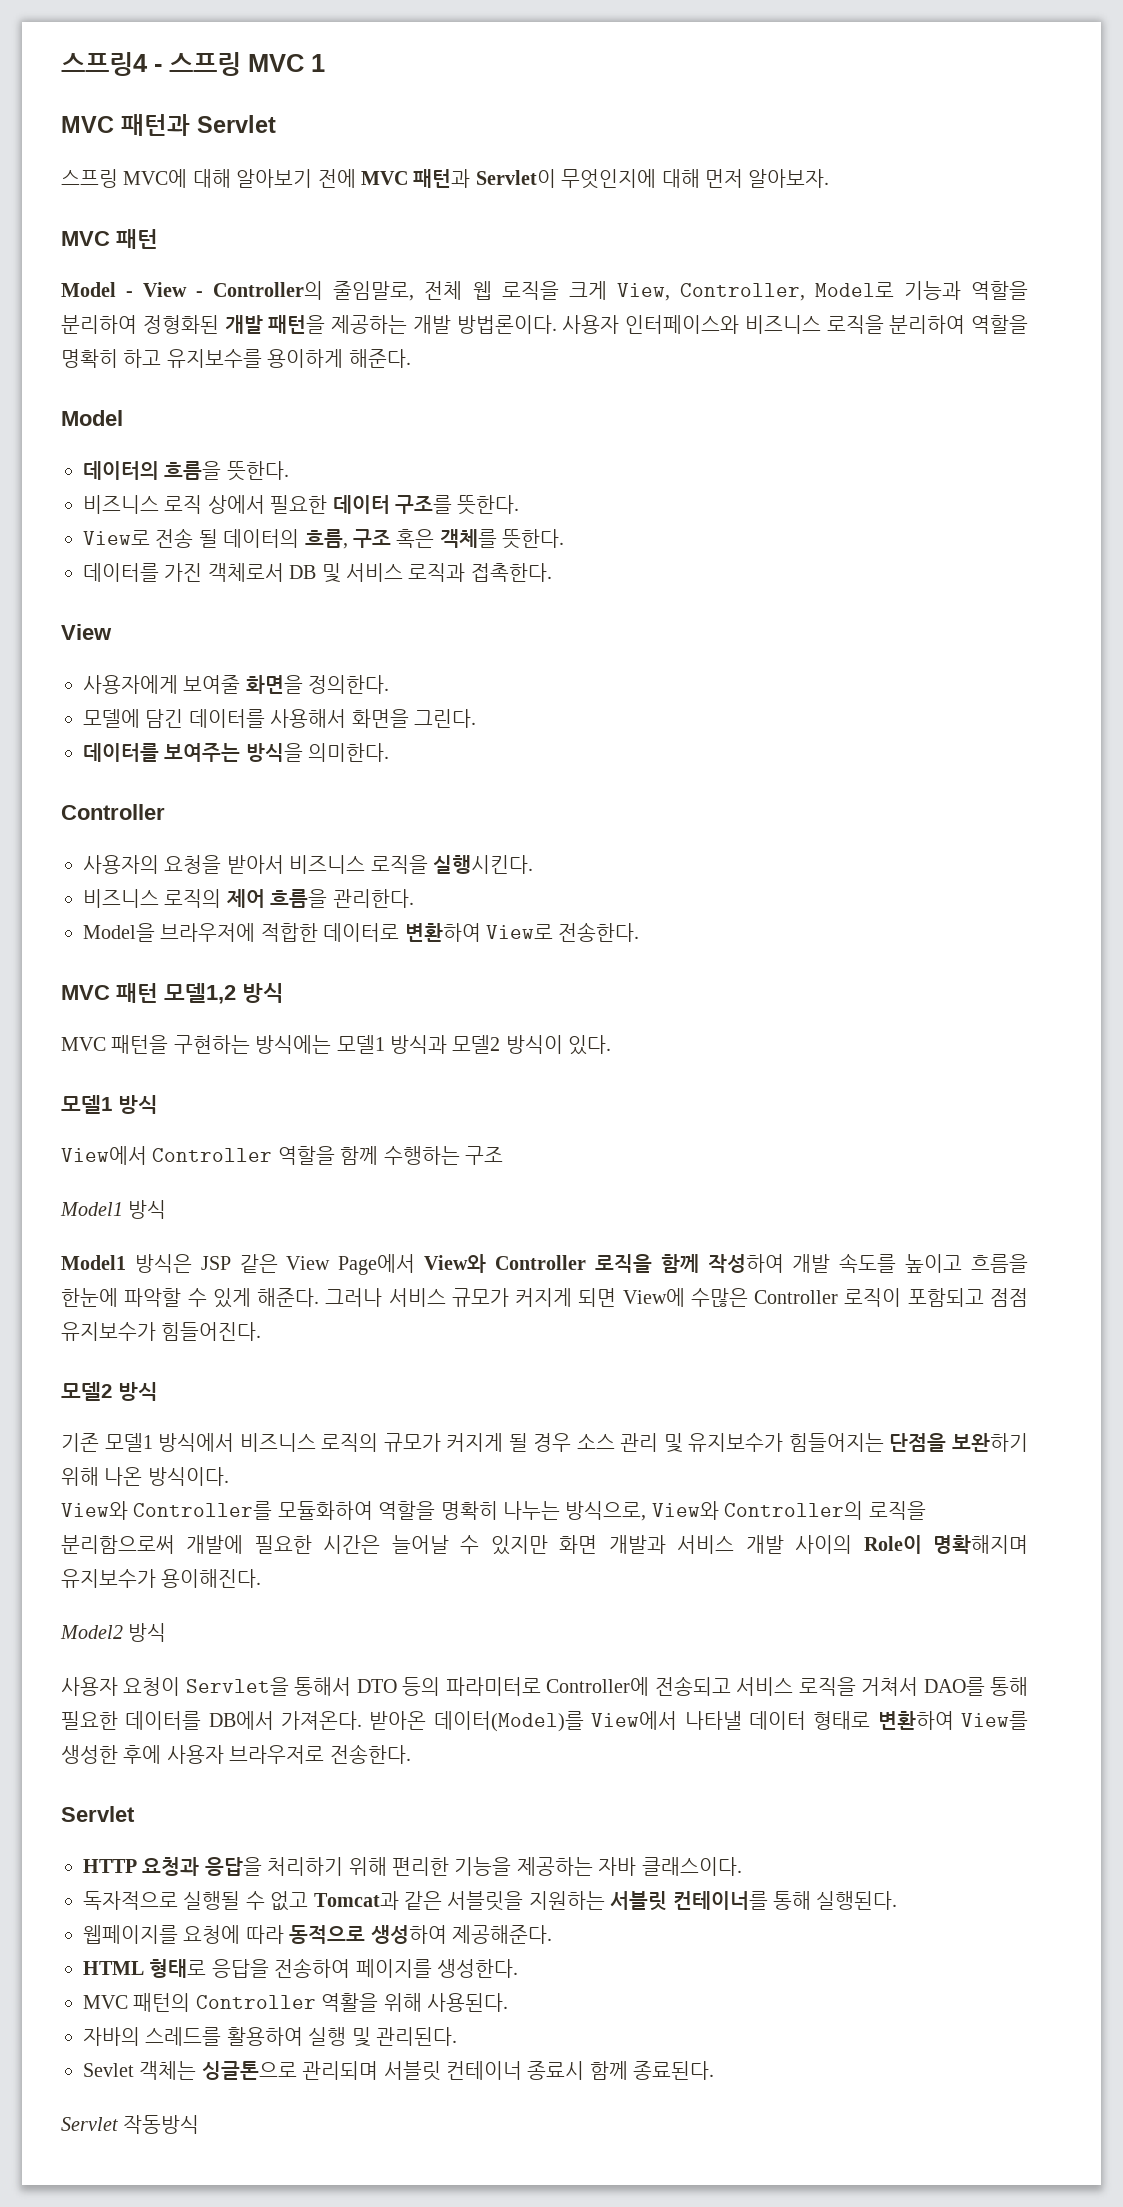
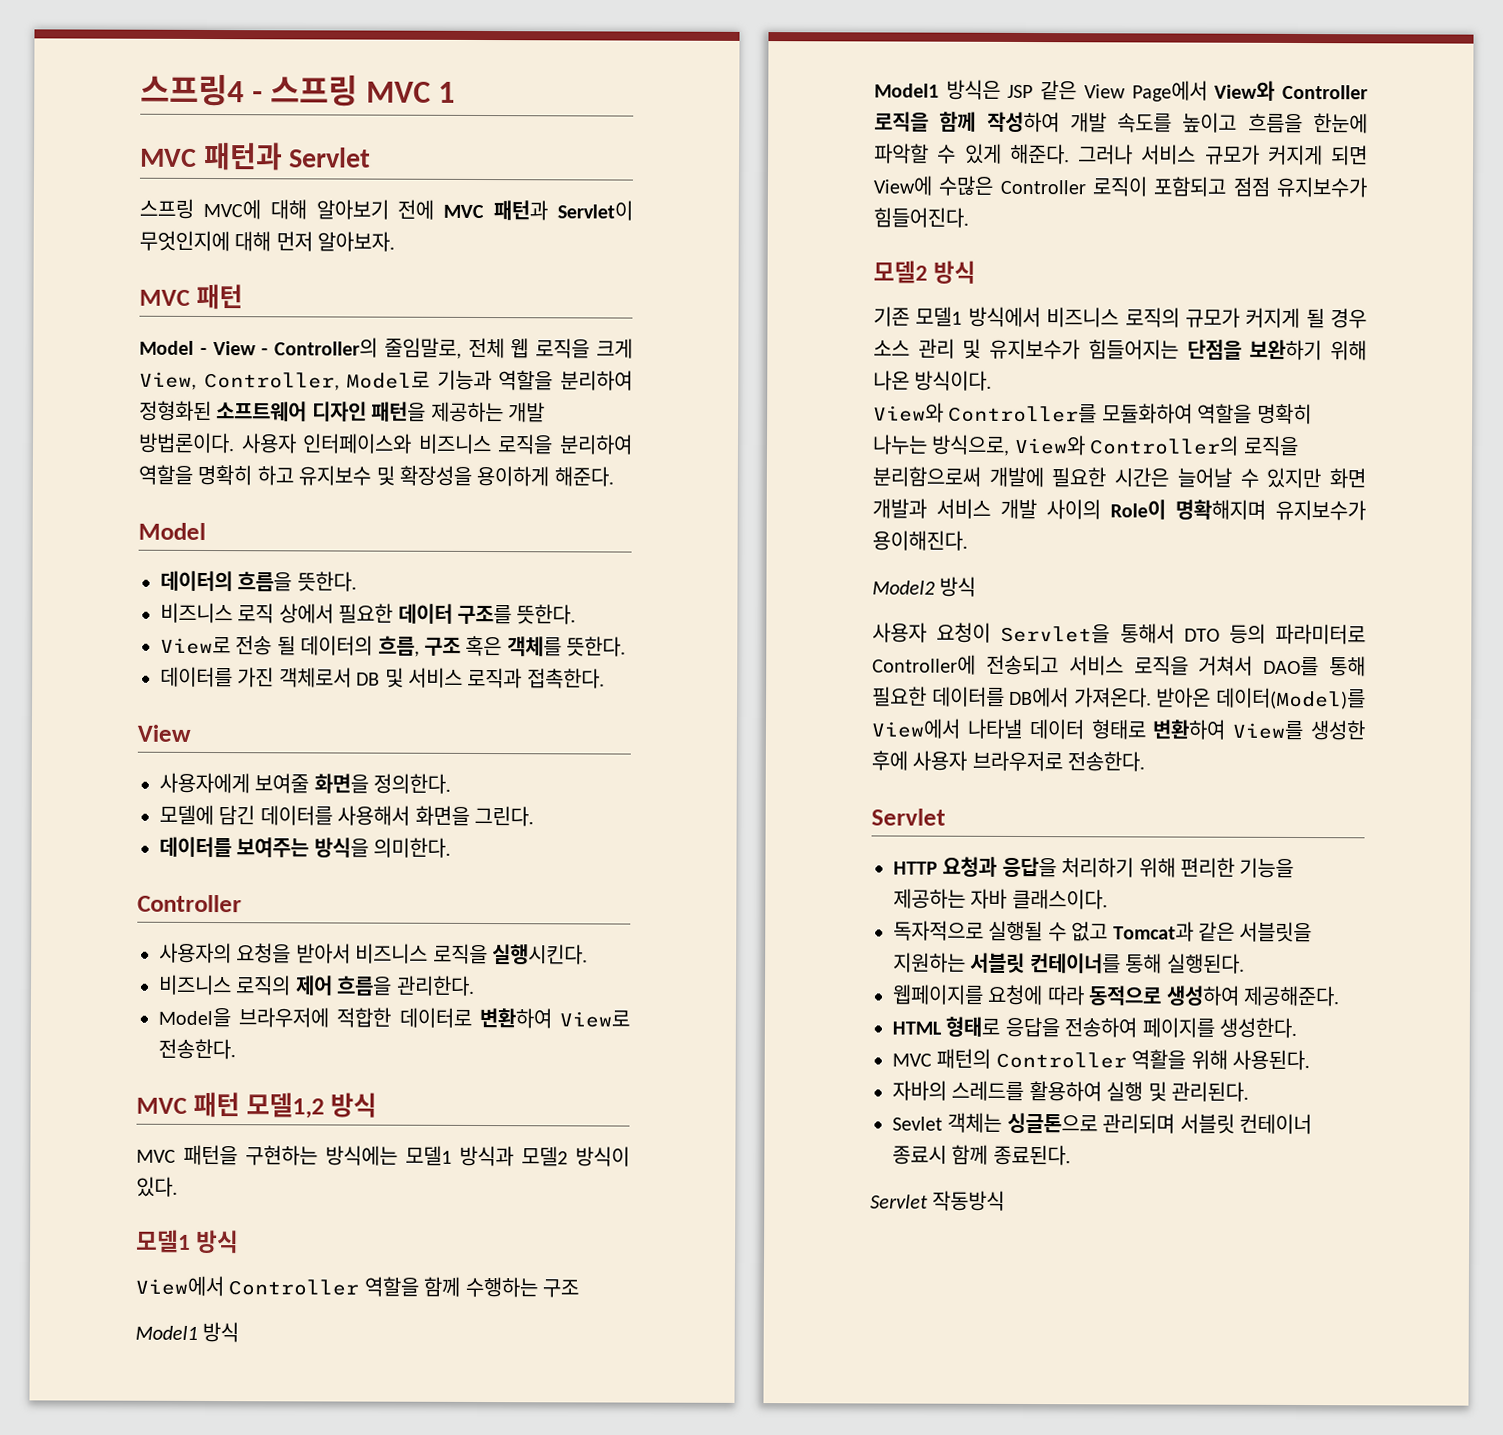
- Model - View - Controller의 줄임말로, 전체 웹 로직을 크게 View, Controller, Model로 기능과 역할을 분리하여 정형화된 개발 패턴을 제공하는 개발 방법론이다.
+ Model - View - Controller의 줄임말로, 전체 웹 로직을 크게 View, Controller, Model로 기능과 역할을 분리하여 정형화된 소프트웨어 디자인 패턴을 제공하는 개발 방법론이다.
- 사용자 인터페이스와 비즈니스 로직을 분리하여 역할을 명확히 하고 유지보수를 용이하게 해준다.
+ 사용자 인터페이스와 비즈니스 로직을 분리하여 역할을 명확히 하고 유지보수 및 확장성을 용이하게 해준다.

